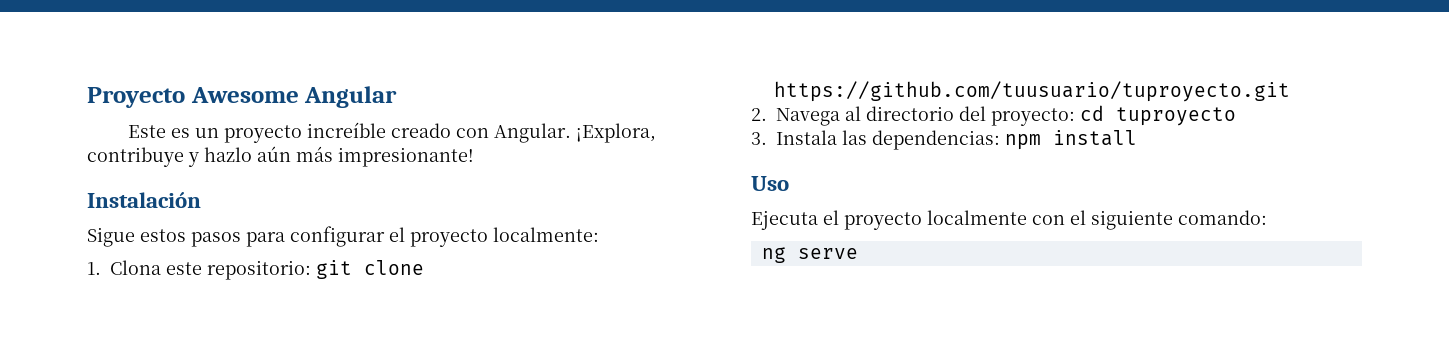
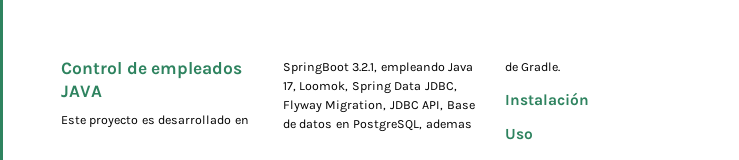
- Proyecto Awesome Angular
- Este es un proyecto increíble creado con Angular. ¡Explora, contribuye y hazlo aún más impresionante!
+ Control de empleados JAVA
+ Este proyecto es desarrollado en SpringBoot 3.2.1, empleando Java 17, Loomok, Spring Data JDBC, Flyway Migration, JDBC API, Base de datos en PostgreSQL, ademas de Gradle.
  Instalación
- Sigue estos pasos para configurar el proyecto localmente:
- 1. Clona este repositorio: git clone https://github.com/tuusuario/tuproyecto.git
- 2. Navega al directorio del proyecto: cd tuproyecto
- 3. Instala las dependencias: npm install
  Uso
- Ejecuta el proyecto localmente con el siguiente comando:
- ng serve

